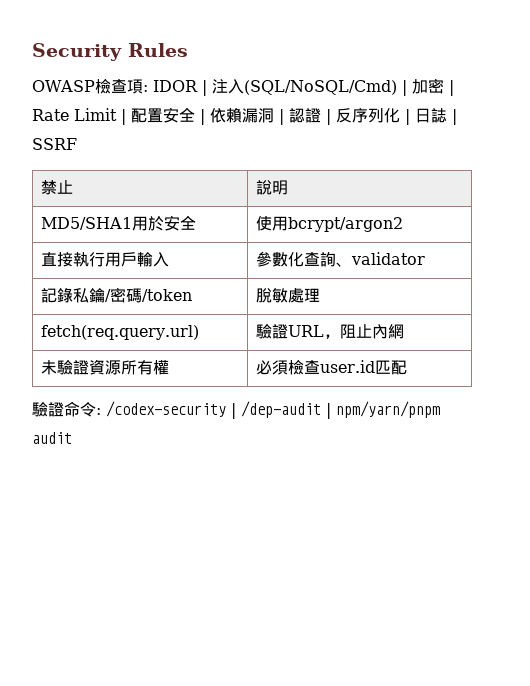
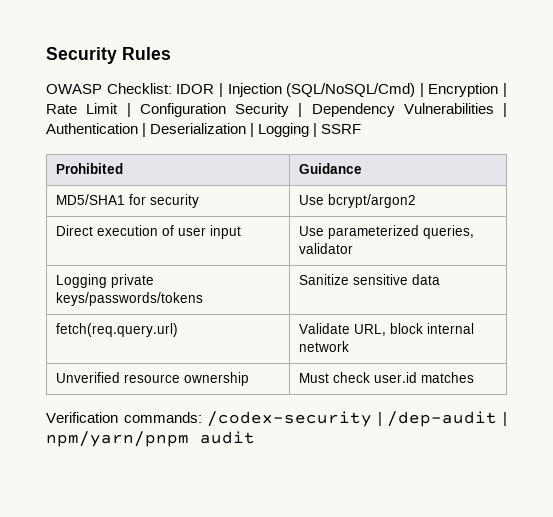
- OWASP檢查項: IDOR | 注入(SQL/NoSQL/Cmd) | 加密 | Rate Limit | 配置安全 | 依賴漏洞 | 認證 | 反序列化 | 日誌 | SSRF
+ OWASP Checklist: IDOR | Injection (SQL/NoSQL/Cmd) | Encryption | Rate Limit | Configuration Security | Dependency Vulnerabilities | Authentication | Deserialization | Logging | SSRF
- 禁止 | 說明
+ Prohibited | Guidance
- MD5/SHA1用於安全 | 使用bcrypt/argon2
- 直接執行用戶輸入 | 參數化查詢、validator
- 記錄私鑰/密碼/token | 脫敏處理
- fetch(req.query.url) | 驗證URL，阻止內網
- 未驗證資源所有權 | 必須檢查user.id匹配
- 驗證命令: /codex-security | /dep-audit | npm/yarn/pnpm audit
+ MD5/SHA1 for security | Use bcrypt/argon2
+ Direct execution of user input | Use parameterized queries, validator
+ Logging private keys/passwords/tokens | Sanitize sensitive data
+ fetch(req.query.url) | Validate URL, block internal network
+ Unverified resource ownership | Must check user.id matches
+ Verification commands: /codex-security | /dep-audit | npm/yarn/pnpm audit

